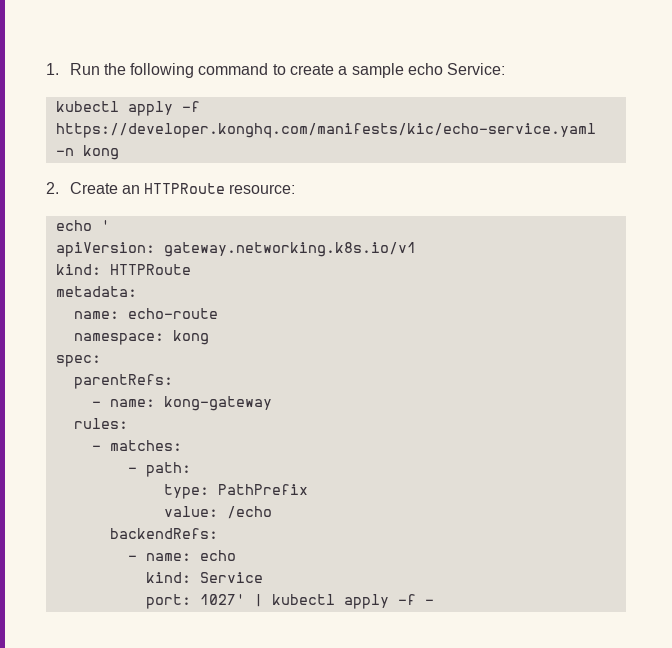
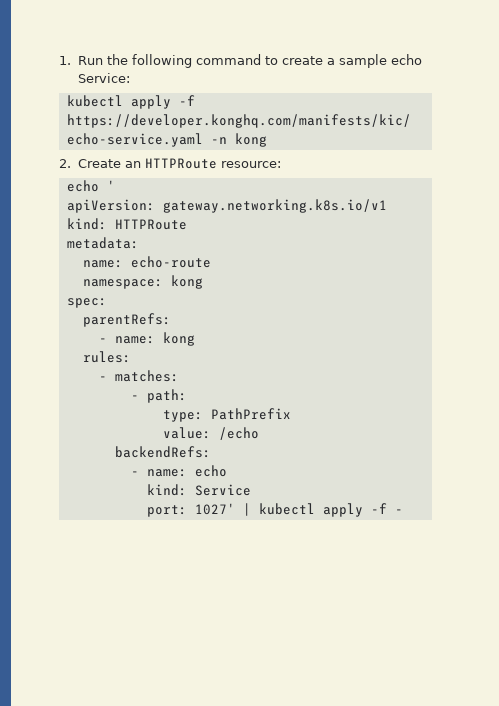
- - name: kong-gateway
+ - name: kong

